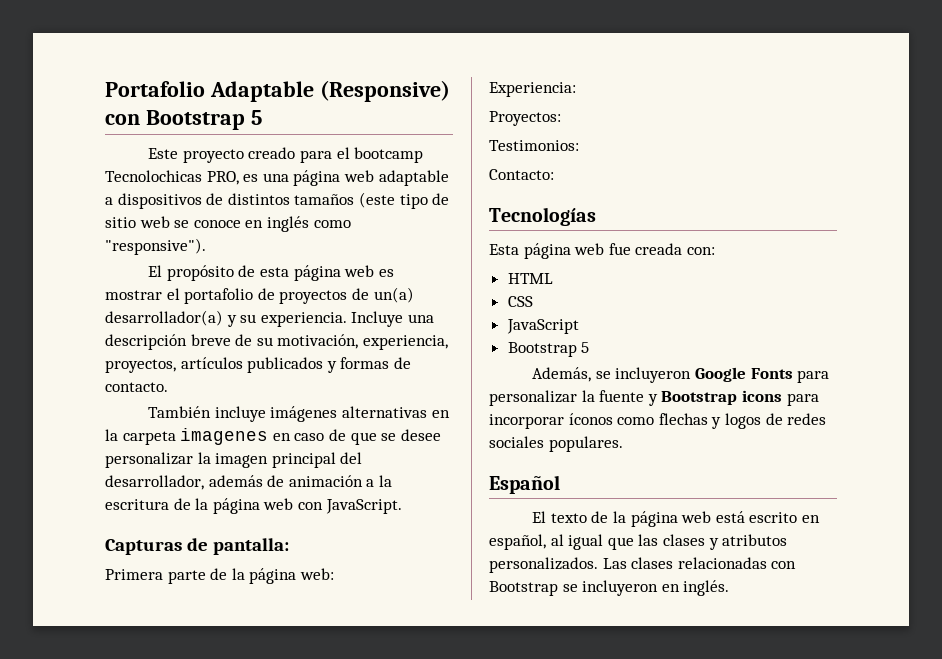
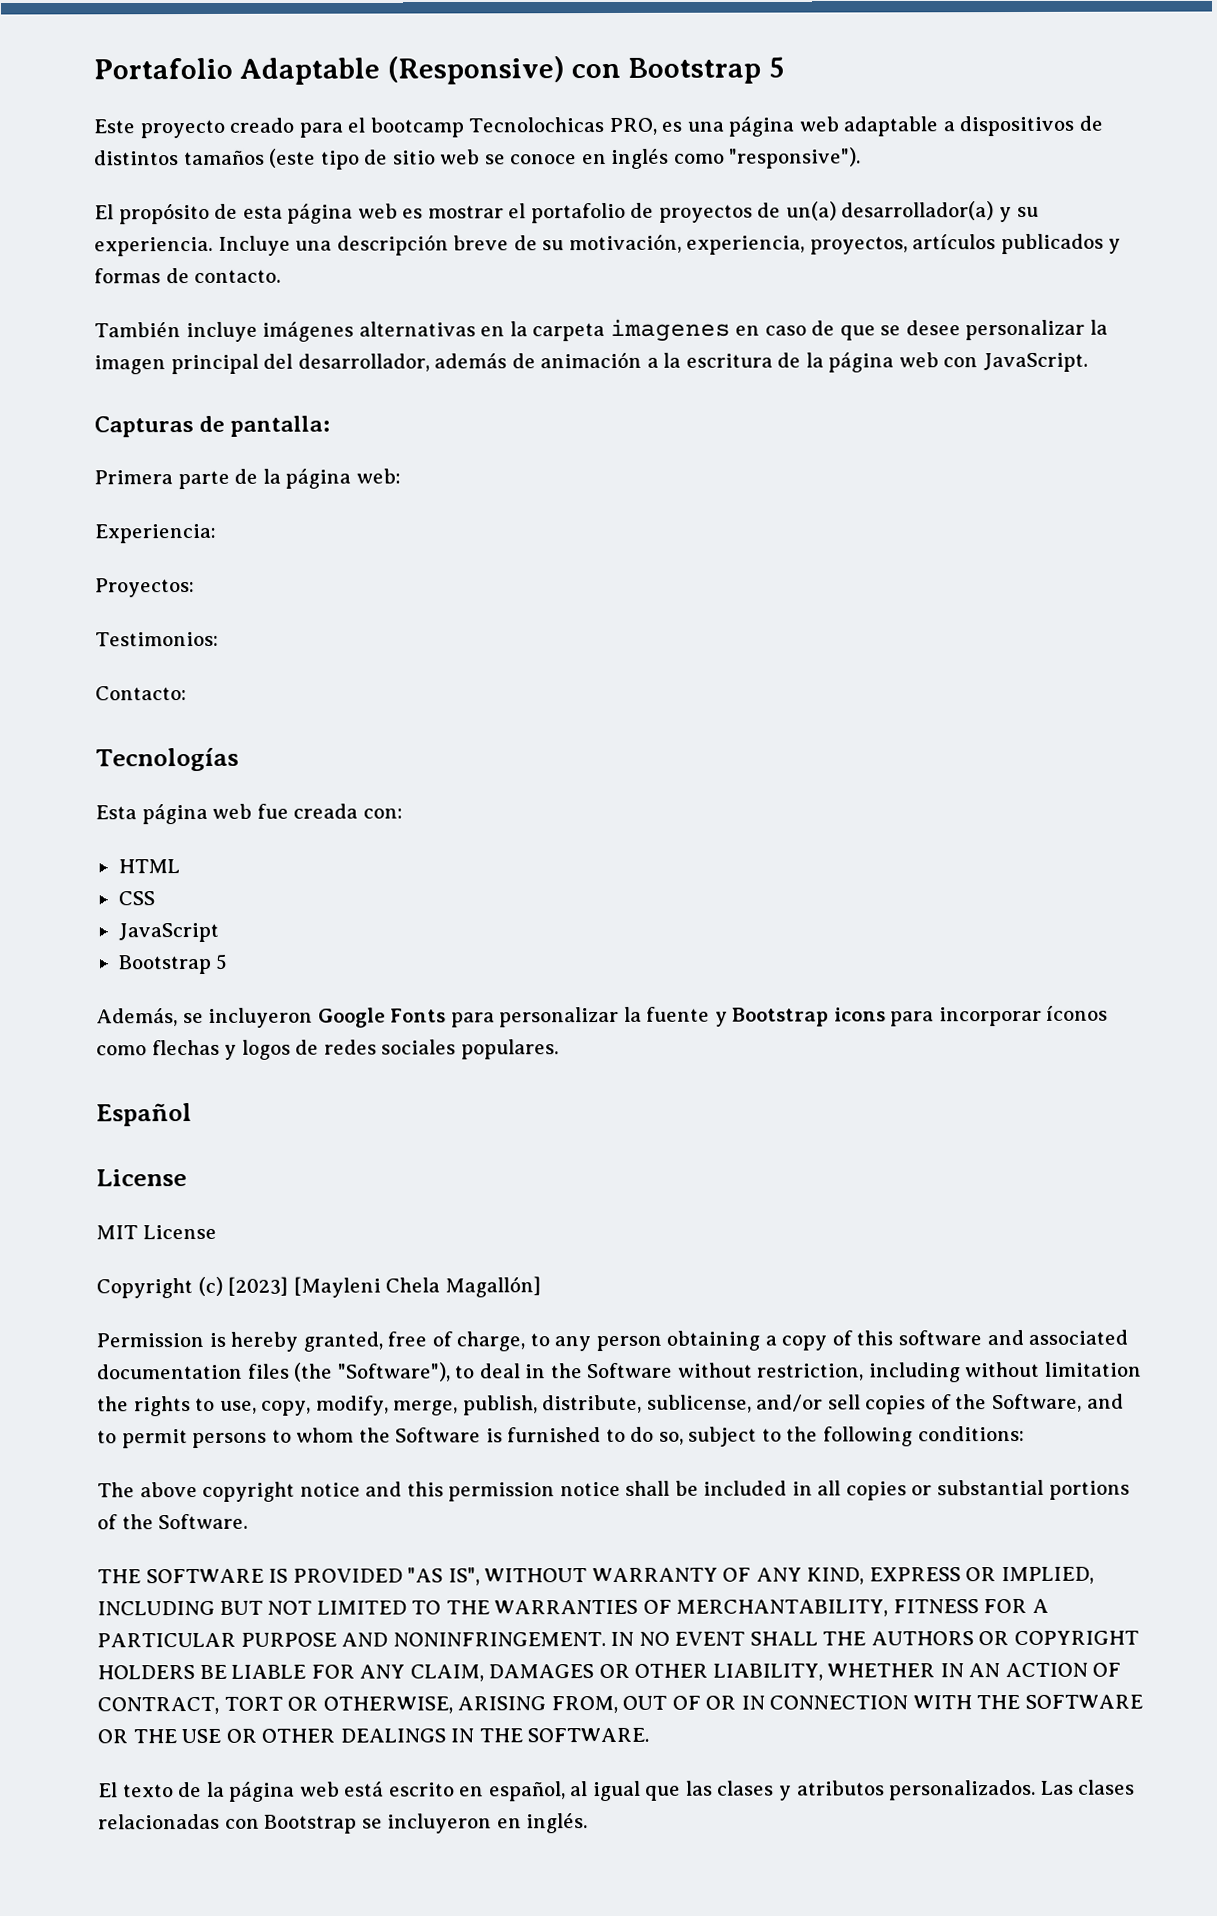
  Español
+ License
+ MIT License
+ Copyright (c) [2023] [Mayleni Chela Magallón]
+ Permission is hereby granted, free of charge, to any person obtaining a copy of this software and associated documentation files (the "Software"), to deal in the Software without restriction, including without limitation the rights to use, copy, modify, merge, publish, distribute, sublicense, and/or sell copies of the Software, and to permit persons to whom the Software is furnished to do so, subject to the following conditions:
+ The above copyright notice and this permission notice shall be included in all copies or substantial portions of the Software.
+ THE SOFTWARE IS PROVIDED "AS IS", WITHOUT WARRANTY OF ANY KIND, EXPRESS OR IMPLIED, INCLUDING BUT NOT LIMITED TO THE WARRANTIES OF MERCHANTABILITY, FITNESS FOR A PARTICULAR PURPOSE AND NONINFRINGEMENT. IN NO EVENT SHALL THE AUTHORS OR COPYRIGHT HOLDERS BE LIABLE FOR ANY CLAIM, DAMAGES OR OTHER LIABILITY, WHETHER IN AN ACTION OF CONTRACT, TORT OR OTHERWISE, ARISING FROM, OUT OF OR IN CONNECTION WITH THE SOFTWARE OR THE USE OR OTHER DEALINGS IN THE SOFTWARE.

